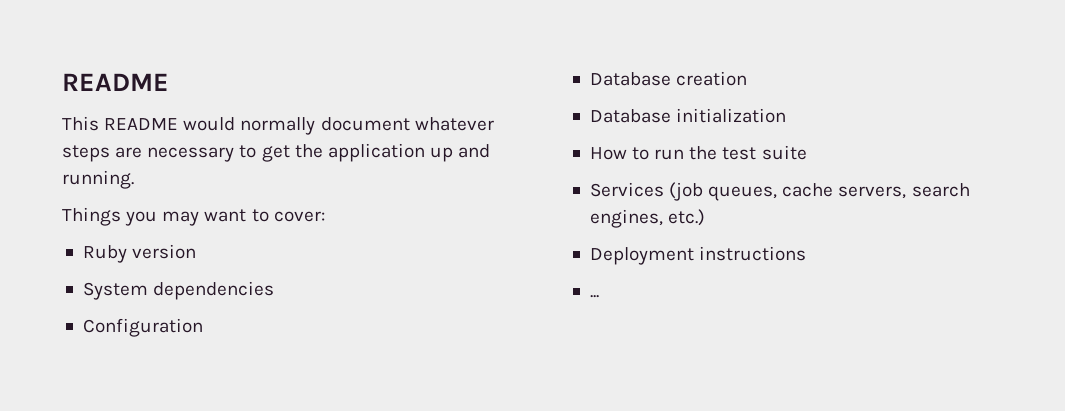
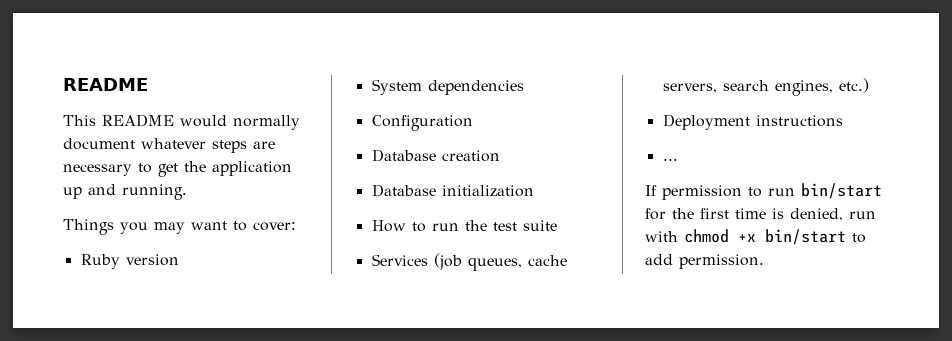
+ If permission to run bin/start for the first time is denied, run with chmod +x bin/start to add permission.

